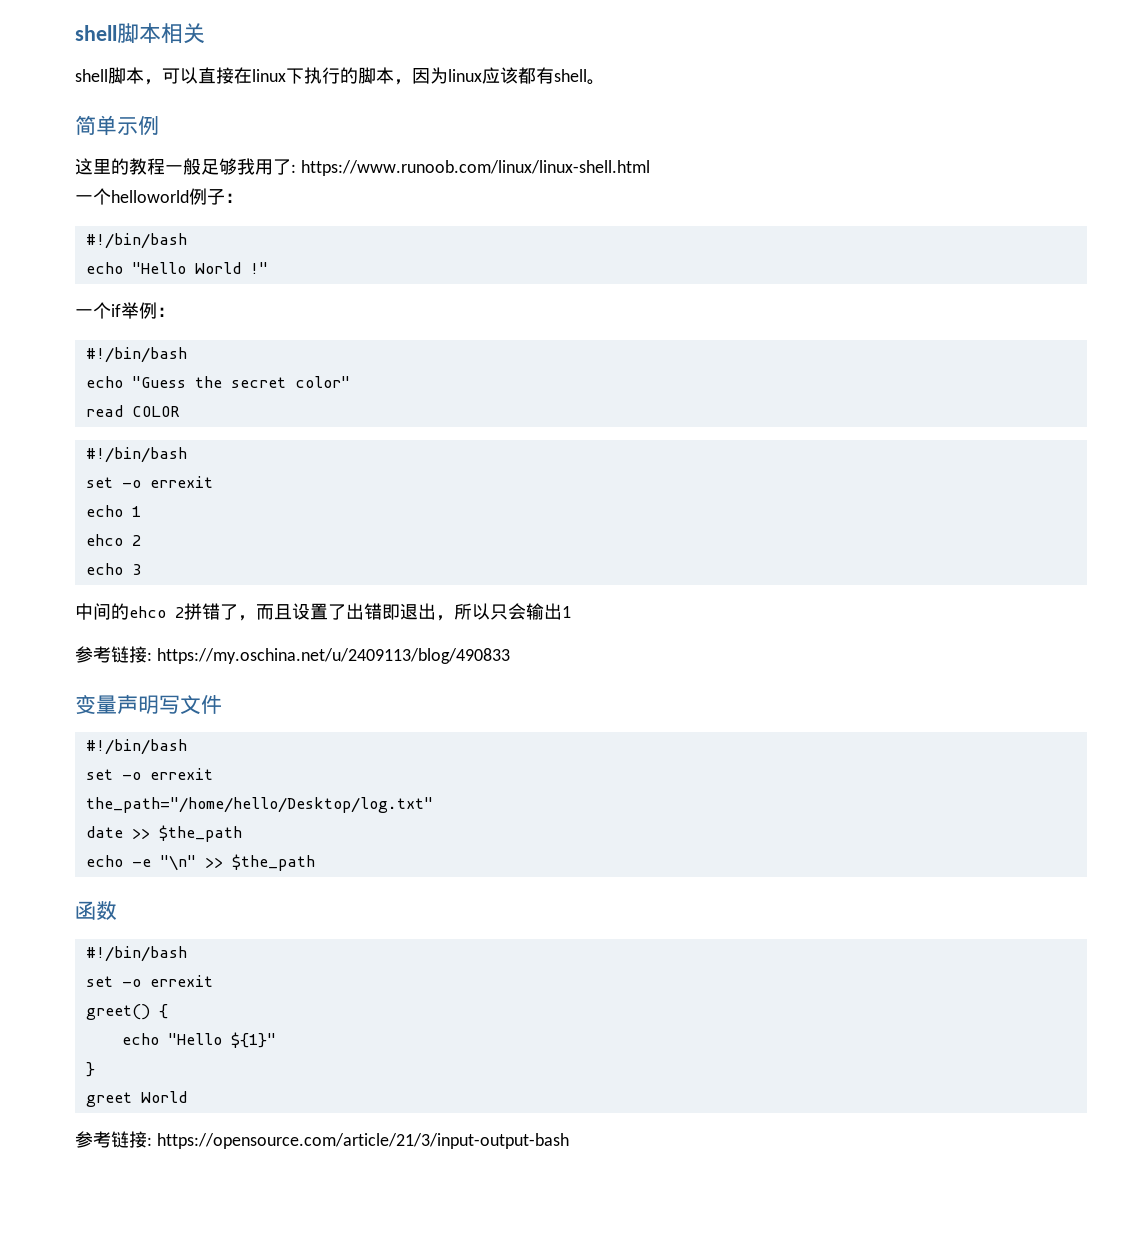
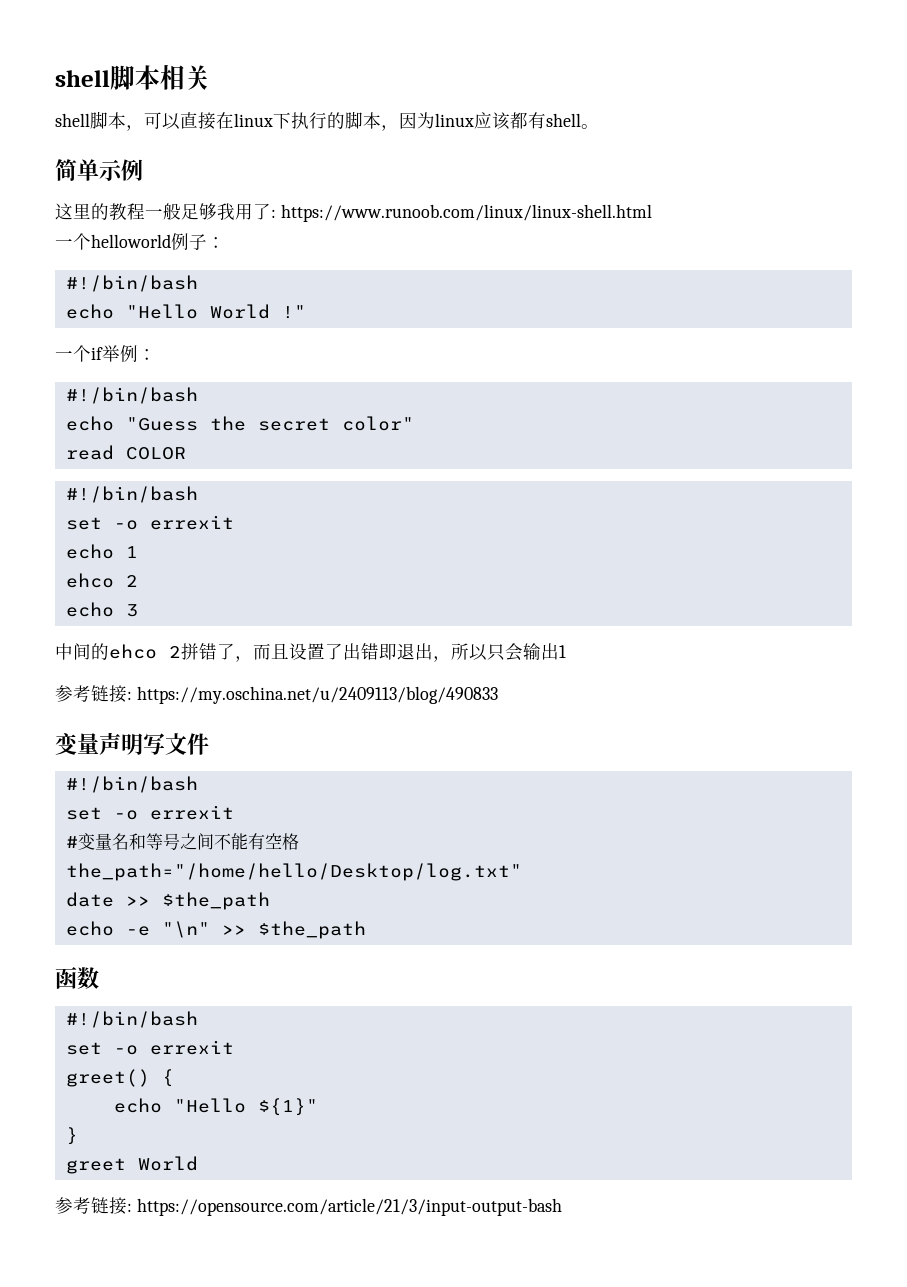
+ #变量名和等号之间不能有空格

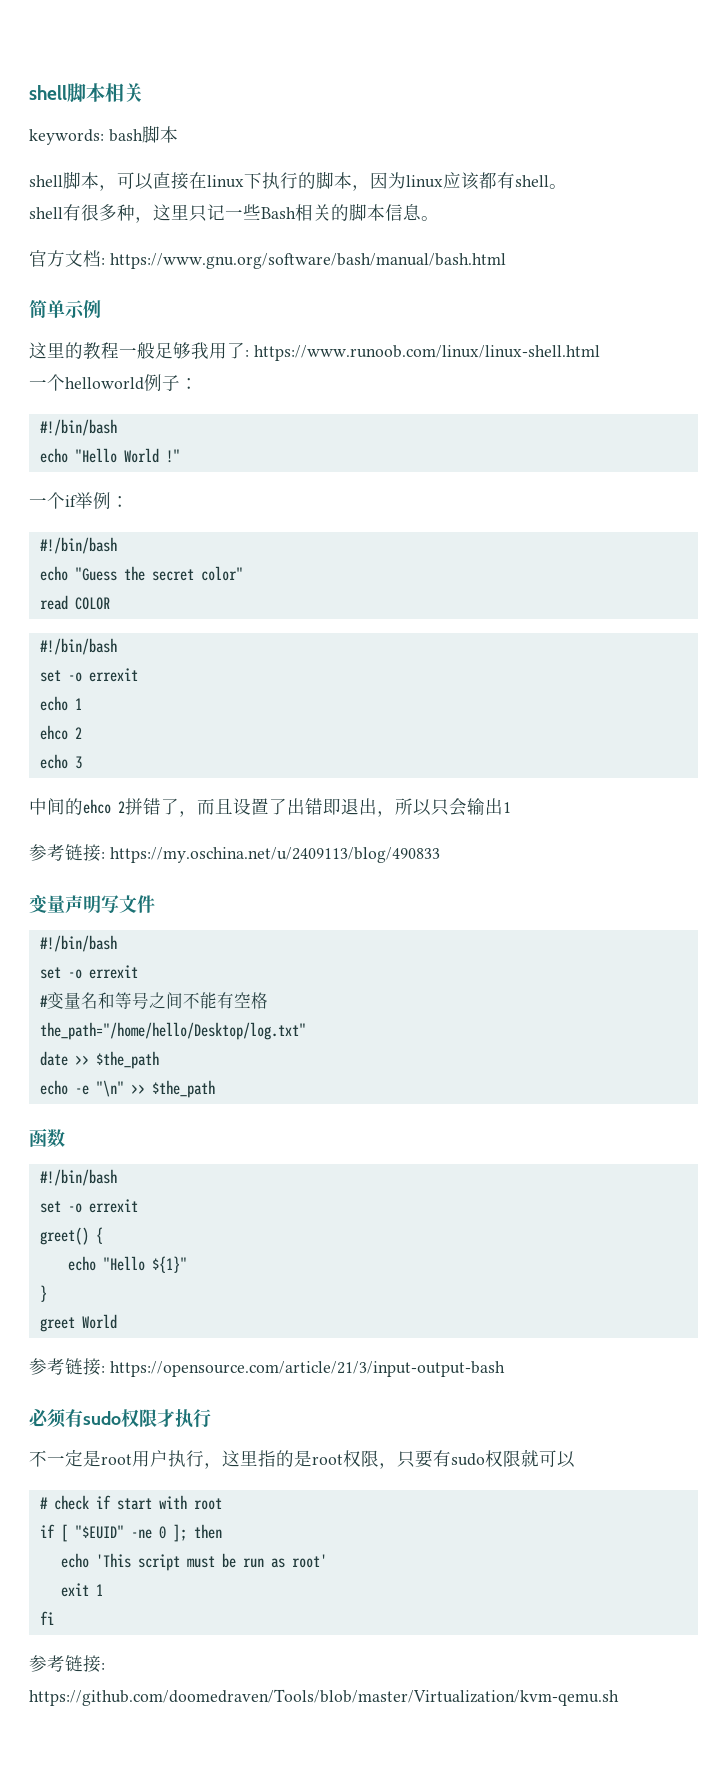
+ keywords: bash脚本
+ shell有很多种，这里只记一些Bash相关的脚本信息。
+ 官方文档: https://www.gnu.org/software/bash/manual/bash.html
+ 必须有sudo权限才执行
+ 不一定是root用户执行，这里指的是root权限，只要有sudo权限就可以
+ # check if start with root
+ if [ "$EUID" -ne 0 ]; then
+ echo 'This script must be run as root'
+ exit 1
+ fi
+ 参考链接: https://github.com/doomedraven/Tools/blob/master/Virtualization/kvm-qemu.sh

